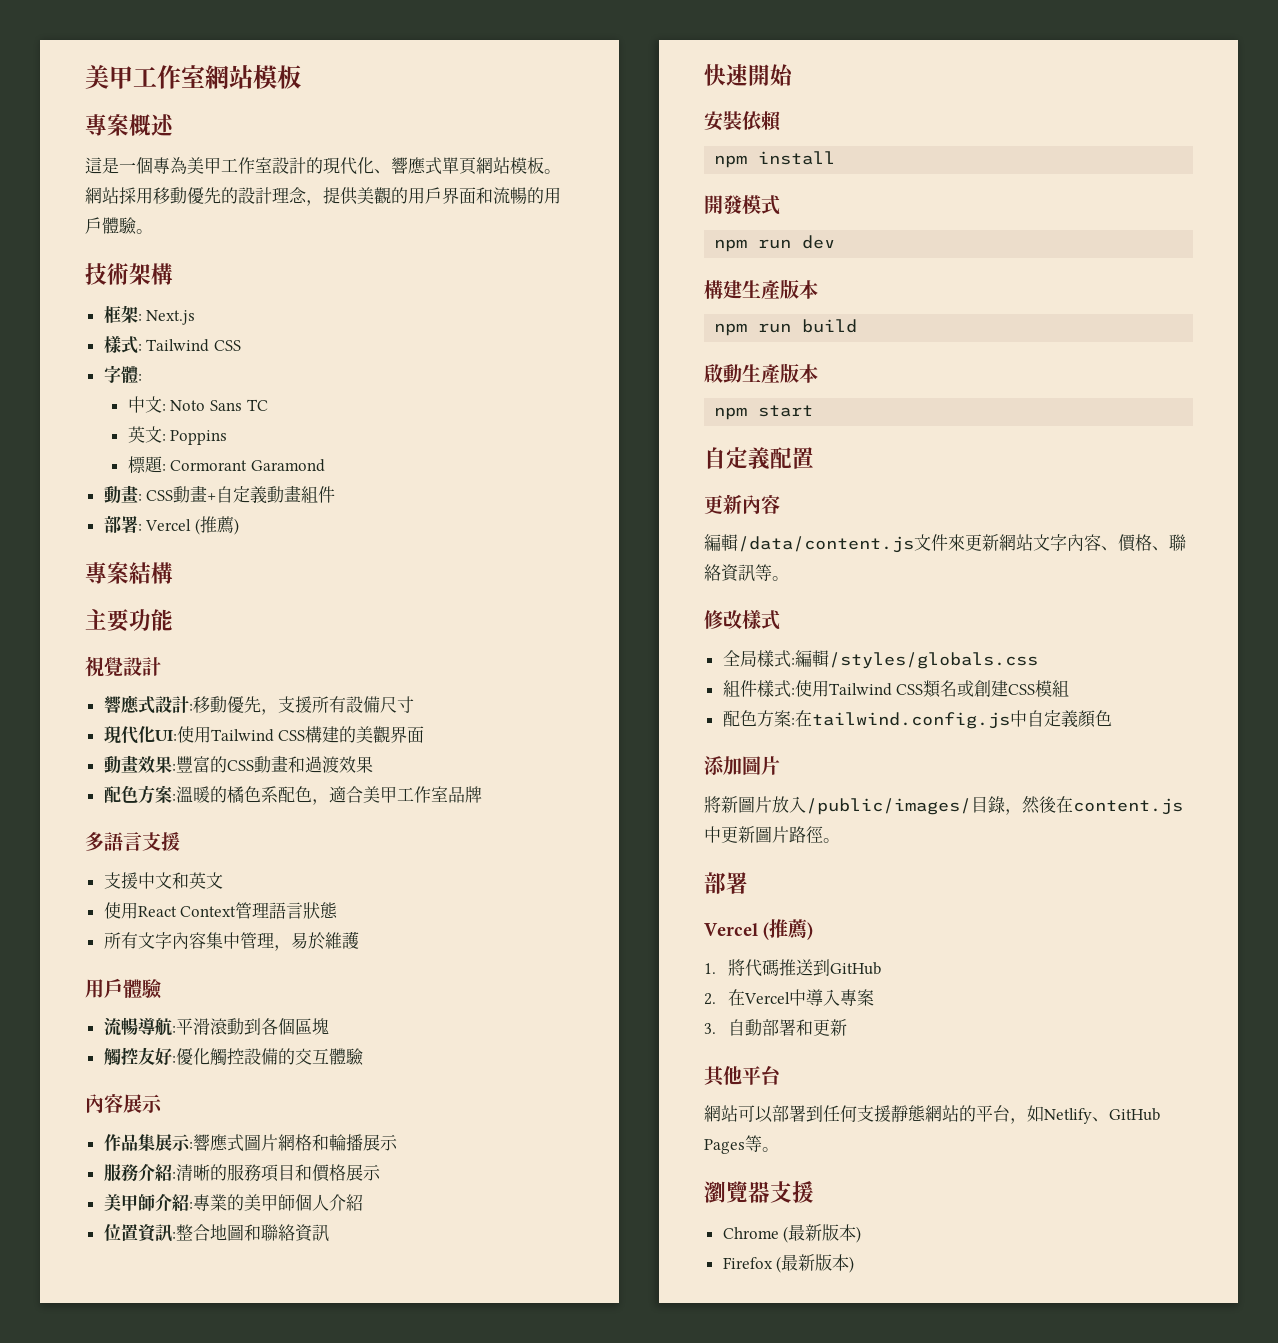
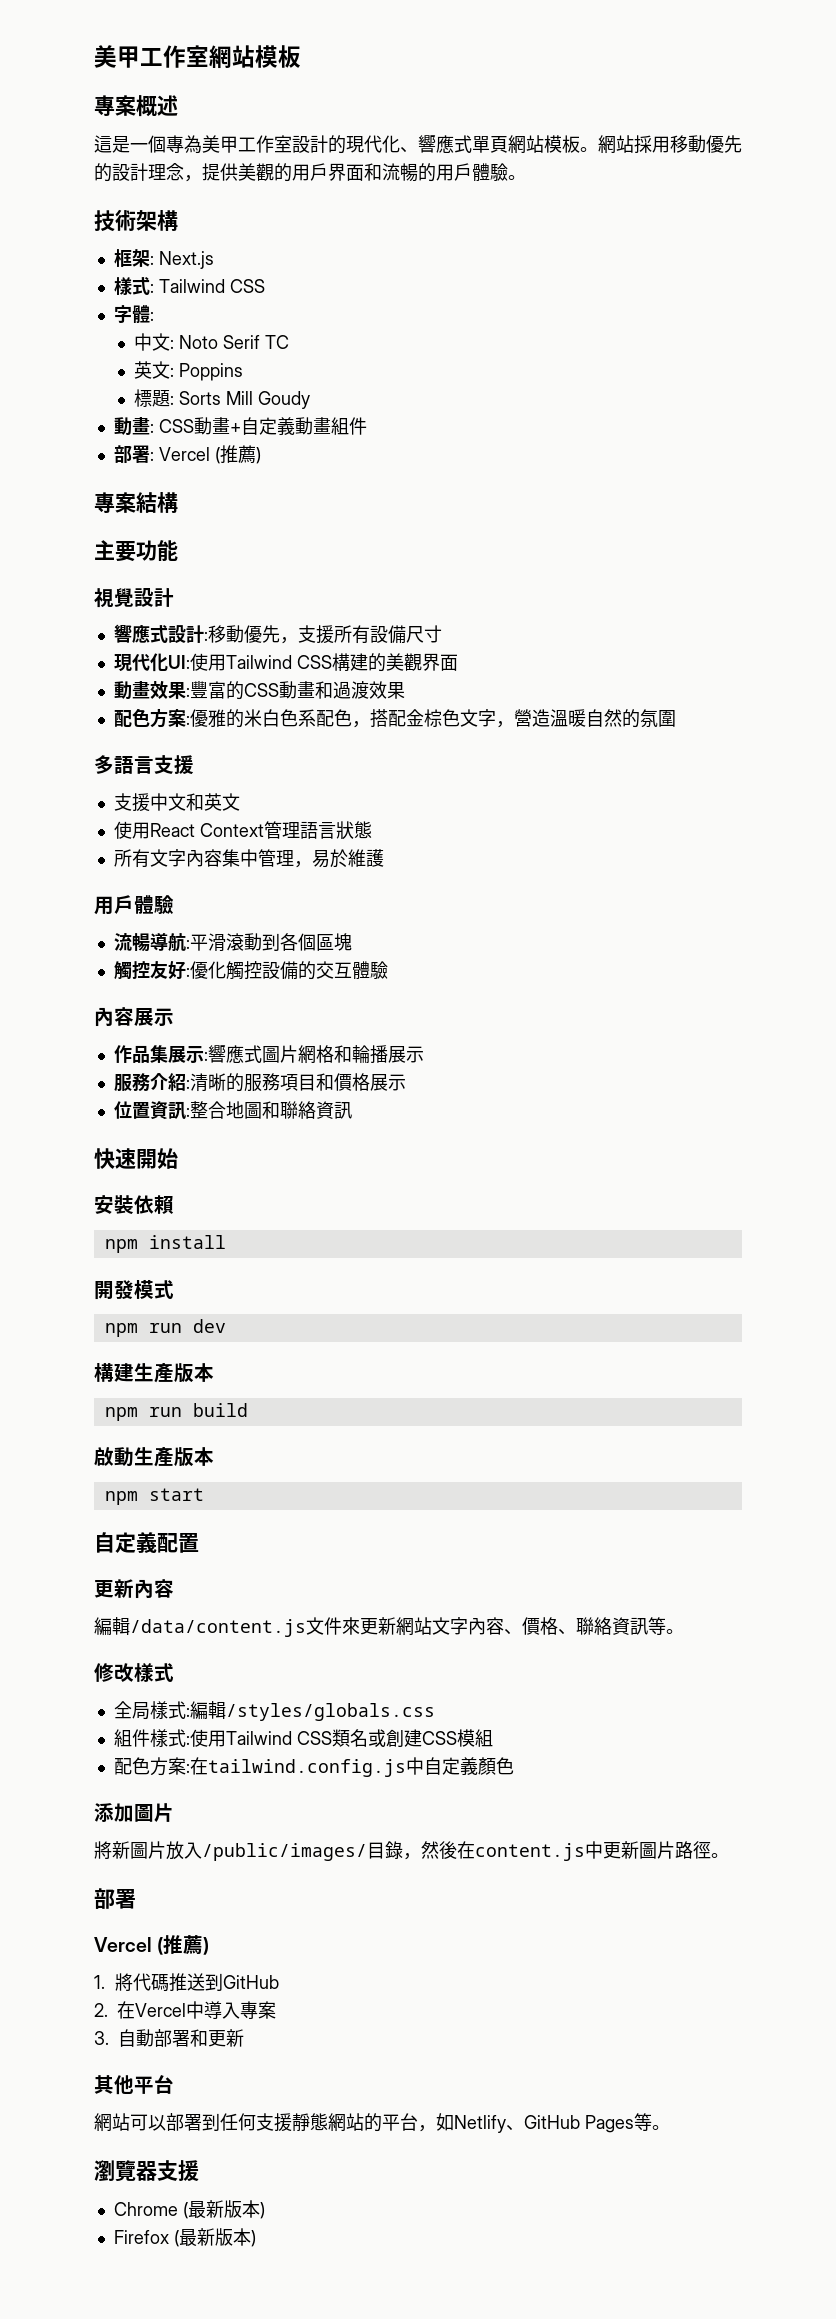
- 中文: Noto Sans TC
+ 中文: Noto Serif TC
- 標題: Cormorant Garamond
+ 標題: Sorts Mill Goudy
- 配色方案:溫暖的橘色系配色，適合美甲工作室品牌
+ 配色方案:優雅的米白色系配色，搭配金棕色文字，營造溫暖自然的氛圍
- 美甲師介紹:專業的美甲師個人介紹

